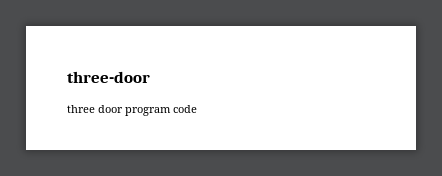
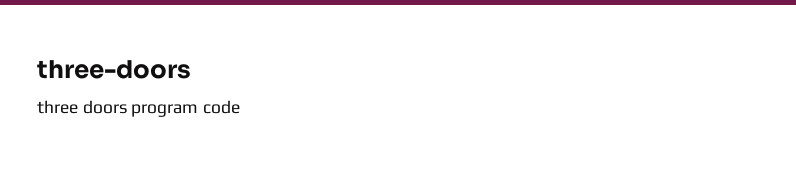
- three-door
+ three-doors
- three door program code
+ three doors program code

